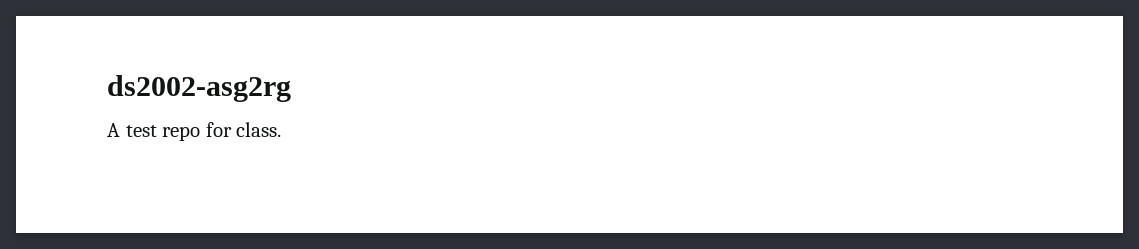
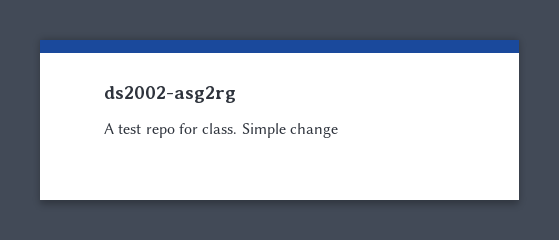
+ Simple change

